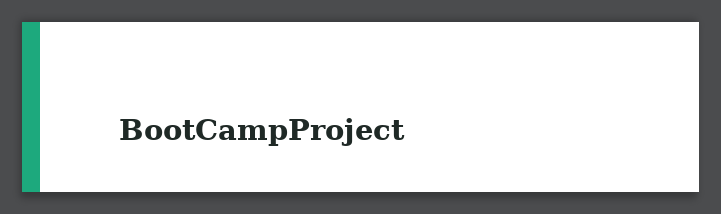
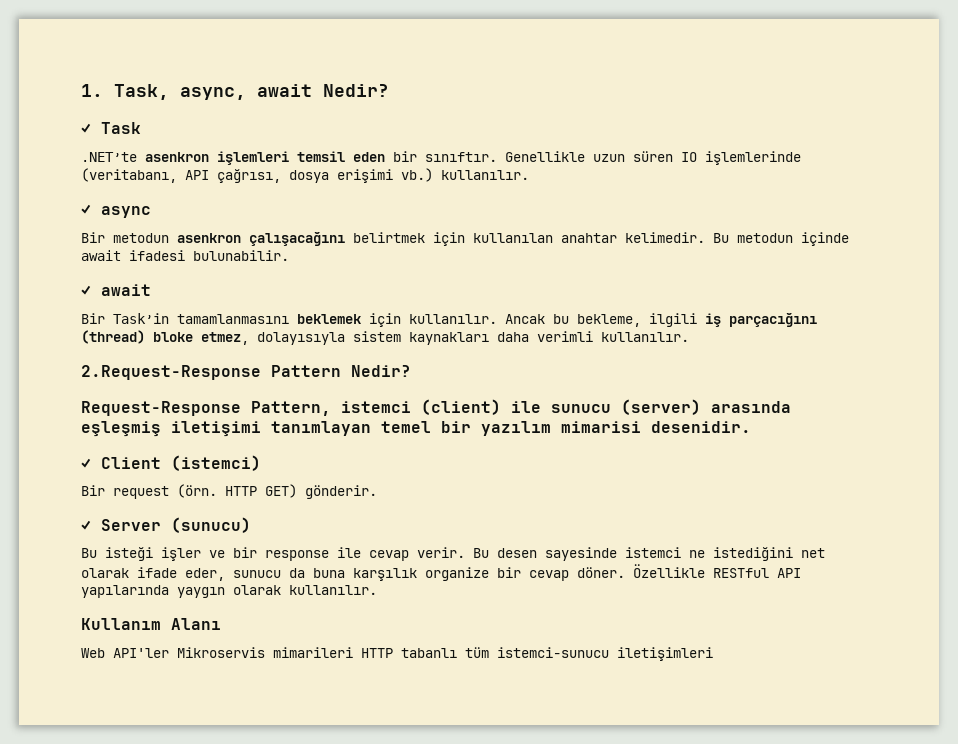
- BootCampProject
+ 1. Task, async, await Nedir?
+ ✓ Task
+ .NET’te asenkron işlemleri temsil eden bir sınıftır. Genellikle uzun süren IO işlemlerinde (veritabanı, API çağrısı, dosya erişimi vb.) kullanılır.
+ ✓ async
+ Bir metodun asenkron çalışacağını belirtmek için kullanılan anahtar kelimedir. Bu metodun içinde await ifadesi bulunabilir.
+ ✓ await
+ Bir Task’in tamamlanmasını beklemek için kullanılır. Ancak bu bekleme, ilgili iş parçacığını (thread) bloke etmez, dolayısıyla sistem kaynakları daha verimli kullanılır.
+ 2.Request-Response Pattern Nedir?
+ Request-Response Pattern, istemci (client) ile sunucu (server) arasında eşleşmiş iletişimi tanımlayan temel bir yazılım mimarisi desenidir.
+ ✓ Client (istemci)
+ Bir request (örn. HTTP GET) gönderir.
+ ✓ Server (sunucu)
+ Bu isteği işler ve bir response ile cevap verir. Bu desen sayesinde istemci ne istediğini net olarak ifade eder, sunucu da buna karşılık organize bir cevap döner. Özellikle RESTful API yapılarında yaygın olarak kullanılır.
+ Kullanım Alanı
+ Web API'ler Mikroservis mimarileri HTTP tabanlı tüm istemci-sunucu iletişimleri

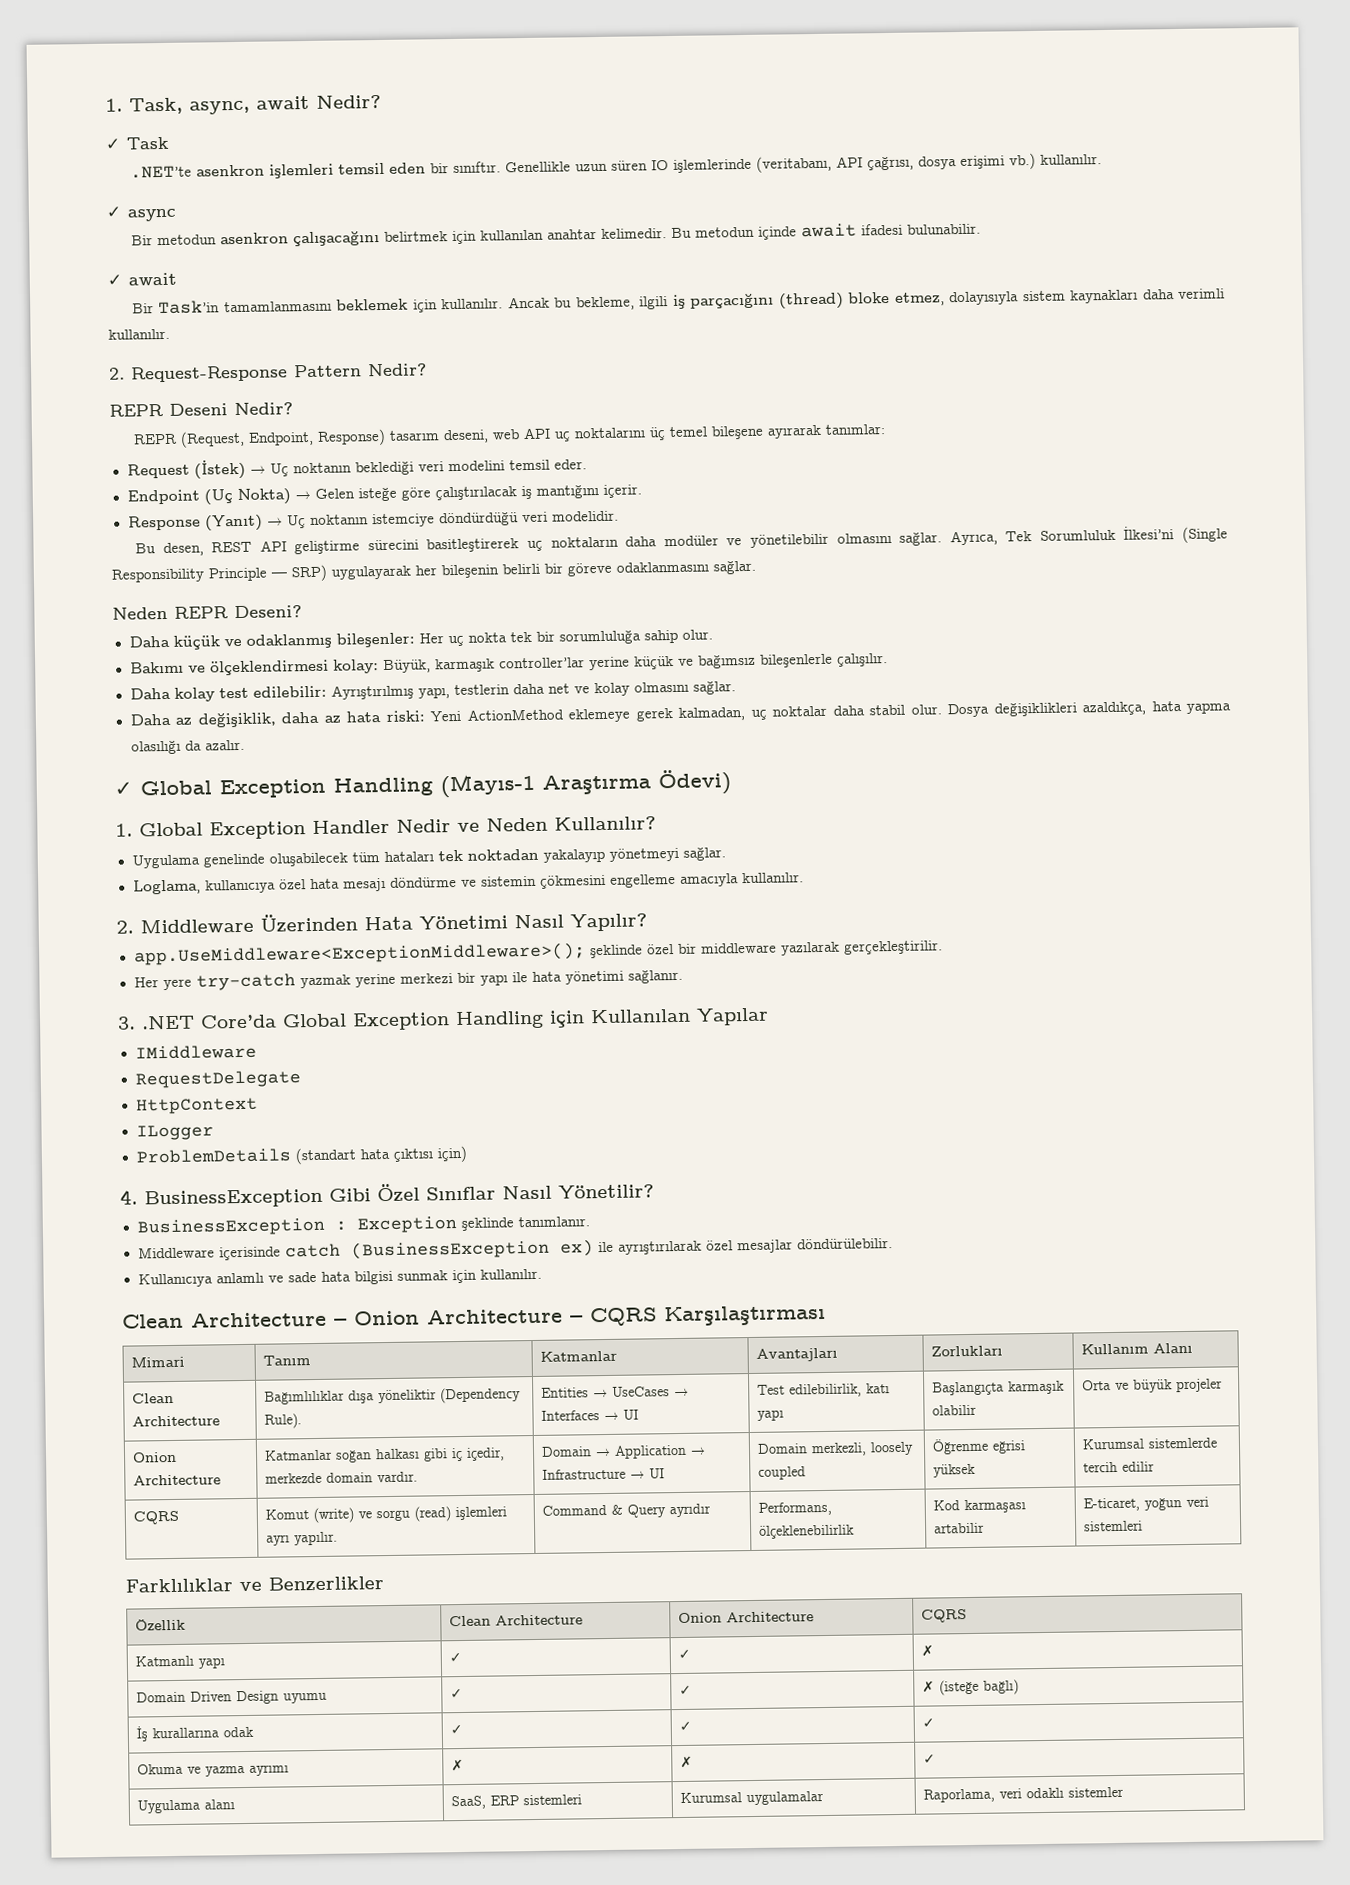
- 2.Request-Response Pattern Nedir?
+ 2. Request-Response Pattern Nedir?
- Request-Response Pattern, istemci (client) ile sunucu (server) arasında eşleşmiş iletişimi tanımlayan temel bir yazılım mimarisi desenidir.
- ✓ Client (istemci)
- Bir request (örn. HTTP GET) gönderir.
- ✓ Server (sunucu)
- Bu isteği işler ve bir response ile cevap verir. Bu desen sayesinde istemci ne istediğini net olarak ifade eder, sunucu da buna karşılık organize bir cevap döner. Özellikle RESTful API yapılarında yaygın olarak kullanılır.
- Kullanım Alanı
- Web API'ler Mikroservis mimarileri HTTP tabanlı tüm istemci-sunucu iletişimleri
+ REPR Deseni Nedir?
+ REPR (Request, Endpoint, Response) tasarım deseni, web API uç noktalarını üç temel bileşene ayırarak tanımlar:
+ Request (İstek) → Uç noktanın beklediği veri modelini temsil eder.
+ Endpoint (Uç Nokta) → Gelen isteğe göre çalıştırılacak iş mantığını içerir.
+ Response (Yanıt) → Uç noktanın istemciye döndürdüğü veri modelidir.
+ Bu desen, REST API geliştirme sürecini basitleştirerek uç noktaların daha modüler ve yönetilebilir olmasını sağlar. Ayrıca, Tek Sorumluluk İlkesi’ni (Single Responsibility Principle — SRP) uygulayarak her bileşenin belirli bir göreve odaklanmasını sağlar.
+ Neden REPR Deseni?
+ Daha küçük ve odaklanmış bileşenler: Her uç nokta tek bir sorumluluğa sahip olur.
+ Bakımı ve ölçeklendirmesi kolay: Büyük, karmaşık controller’lar yerine küçük ve bağımsız bileşenlerle çalışılır.
+ Daha kolay test edilebilir: Ayrıştırılmış yapı, testlerin daha net ve kolay olmasını sağlar.
+ Daha az değişiklik, daha az hata riski: Yeni ActionMethod eklemeye gerek kalmadan, uç noktalar daha stabil olur. Dosya değişiklikleri azaldıkça, hata yapma olasılığı da azalır.
+ ✓ Global Exception Handling (Mayıs-1 Araştırma Ödevi)
+ 1. Global Exception Handler Nedir ve Neden Kullanılır?
+ Uygulama genelinde oluşabilecek tüm hataları tek noktadan yakalayıp yönetmeyi sağlar.
+ Loglama, kullanıcıya özel hata mesajı döndürme ve sistemin çökmesini engelleme amacıyla kullanılır.
+ 2. Middleware Üzerinden Hata Yönetimi Nasıl Yapılır?
+ app.UseMiddleware<ExceptionMiddleware>(); şeklinde özel bir middleware yazılarak gerçekleştirilir.
+ Her yere try-catch yazmak yerine merkezi bir yapı ile hata yönetimi sağlanır.
+ 3. .NET Core’da Global Exception Handling için Kullanılan Yapılar
+ IMiddleware
+ RequestDelegate
+ HttpContext
+ ILogger
+ ProblemDetails (standart hata çıktısı için)
+ 4. BusinessException Gibi Özel Sınıflar Nasıl Yönetilir?
+ BusinessException : Exception şeklinde tanımlanır.
+ Middleware içerisinde catch (BusinessException ex) ile ayrıştırılarak özel mesajlar döndürülebilir.
+ Kullanıcıya anlamlı ve sade hata bilgisi sunmak için kullanılır.
+ Clean Architecture – Onion Architecture – CQRS Karşılaştırması
+ Mimari | Tanım | Katmanlar | Avantajları | Zorlukları | Kullanım Alanı
+ Clean Architecture | Bağımlılıklar dışa yöneliktir (Dependency Rule). | Entities → UseCases → Interfaces → UI | Test edilebilirlik, katı yapı | Başlangıçta karmaşık olabilir | Orta ve büyük projeler
+ Onion Architecture | Katmanlar soğan halkası gibi iç içedir, merkezde domain vardır. | Domain → Application → Infrastructure → UI | Domain merkezli, loosely coupled | Öğrenme eğrisi yüksek | Kurumsal sistemlerde tercih edilir
+ CQRS | Komut (write) ve sorgu (read) işlemleri ayrı yapılır. | Command & Query ayrıdır | Performans, ölçeklenebilirlik | Kod karmaşası artabilir | E-ticaret, yoğun veri sistemleri
+ Farklılıklar ve Benzerlikler
+ Özellik | Clean Architecture | Onion Architecture | CQRS
+ Katmanlı yapı | ✓ | ✓ | ✗
+ Domain Driven Design uyumu | ✓ | ✓ | ✗ (isteğe bağlı)
+ İş kurallarına odak | ✓ | ✓ | ✓
+ Okuma ve yazma ayrımı | ✗ | ✗ | ✓
+ Uygulama alanı | SaaS, ERP sistemleri | Kurumsal uygulamalar | Raporlama, veri odaklı sistemler

